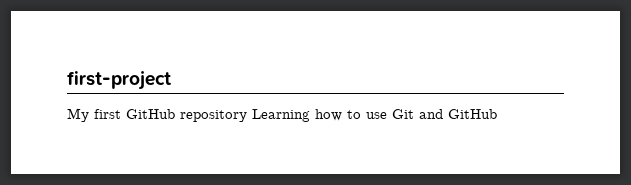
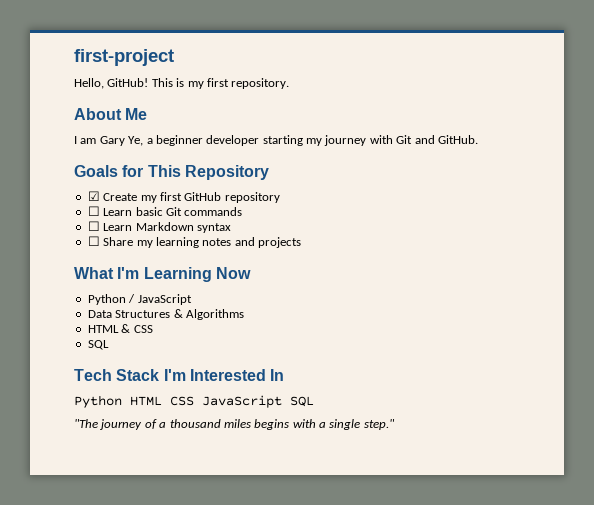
- My first GitHub repository Learning how to use Git and GitHub
+ Hello, GitHub! This is my first repository.
+ About Me
+ I am Gary Ye, a beginner developer starting my journey with Git and GitHub.
+ Goals for This Repository
+ ☑ Create my first GitHub repository
+ ☐ Learn basic Git commands
+ ☐ Learn Markdown syntax
+ ☐ Share my learning notes and projects
+ What I'm Learning Now
+ Python / JavaScript
+ Data Structures & Algorithms
+ HTML & CSS
+ SQL
+ Tech Stack I'm Interested In
+ Python HTML CSS JavaScript SQL
+ "The journey of a thousand miles begins with a single step."

